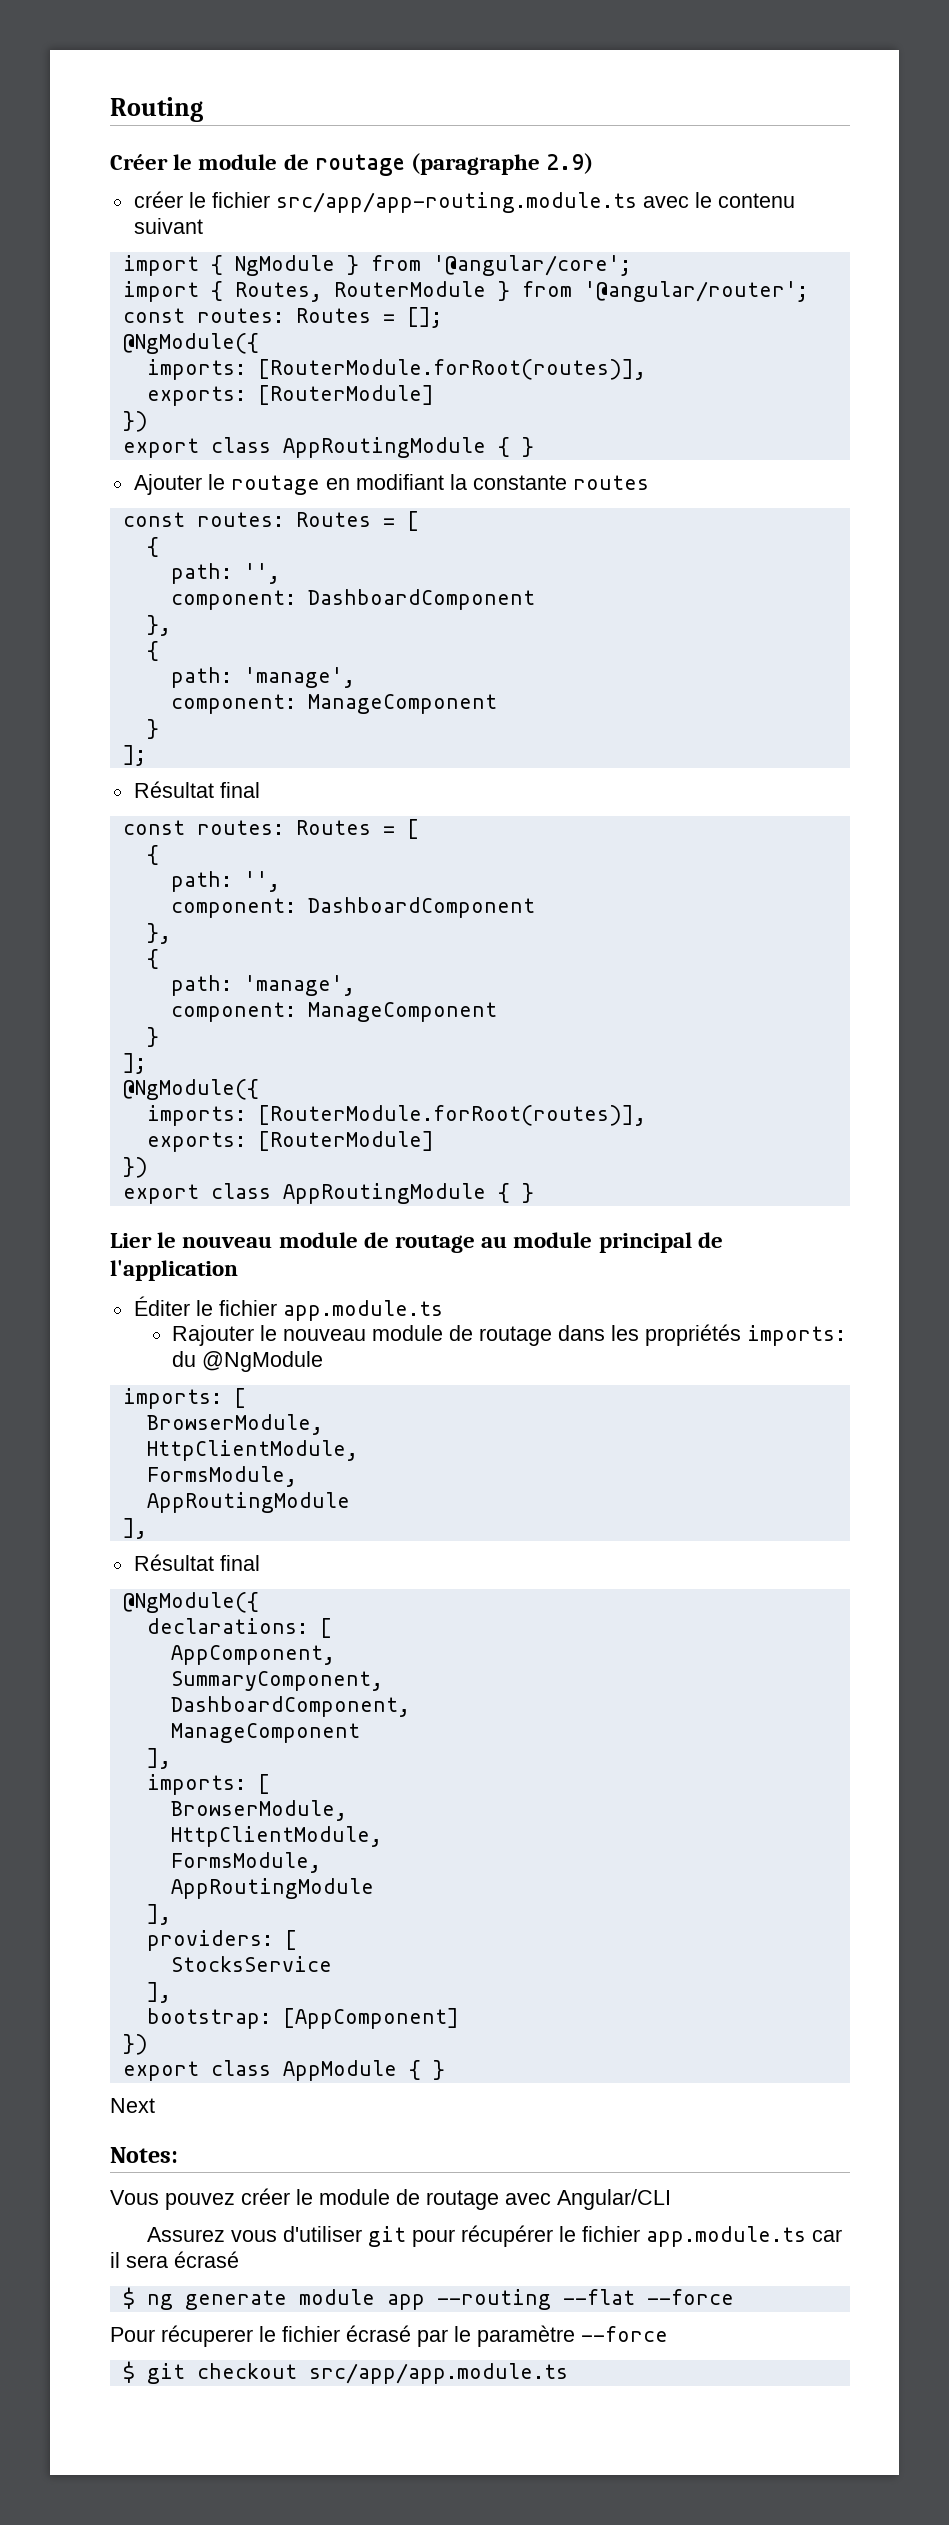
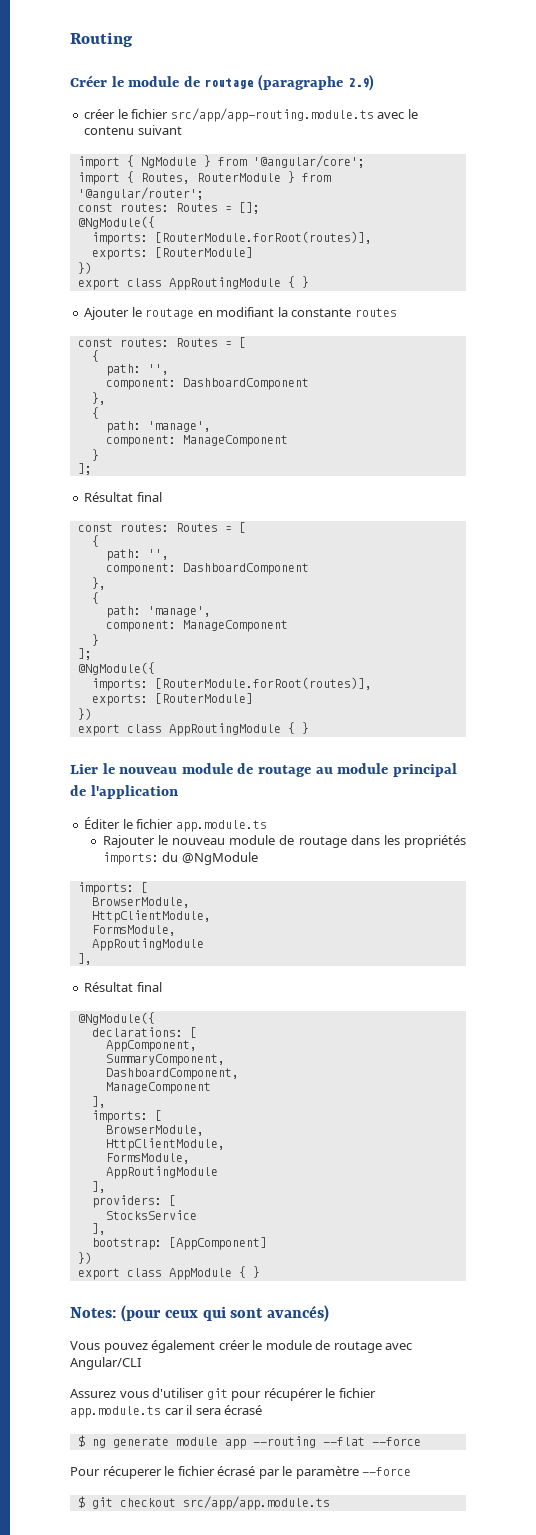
- Next
- Notes:
+ Notes: (pour ceux qui sont avancés)
- Vous pouvez créer le module de routage avec Angular/CLI
+ Vous pouvez également créer le module de routage avec Angular/CLI

